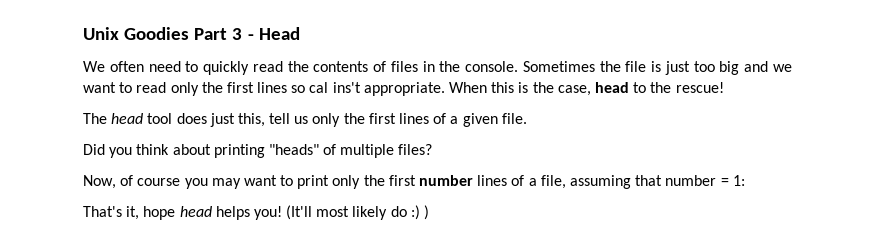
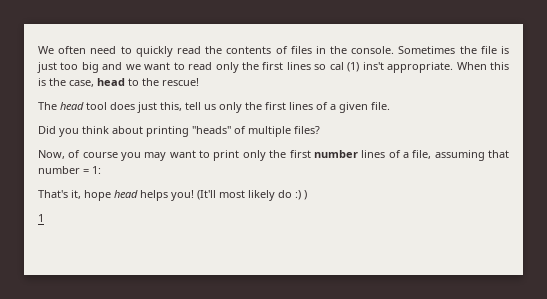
- Unix Goodies Part 3 - Head
- Sometimes the file is just too big and we want to read only the first lines so cal ins't appropriate.
+ Sometimes the file is just too big and we want to read only the first lines so cal (1) ins't appropriate.
+ 1

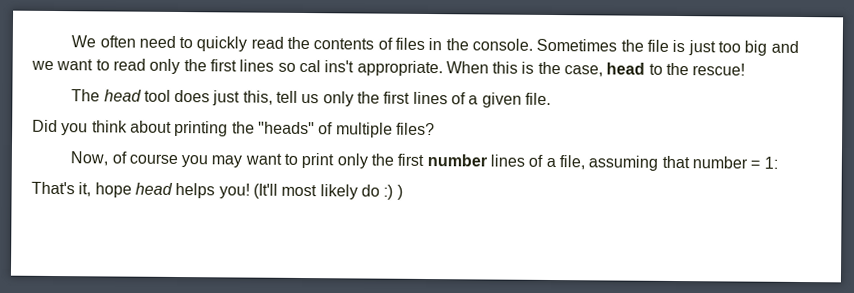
- Sometimes the file is just too big and we want to read only the first lines so cal (1) ins't appropriate.
+ Sometimes the file is just too big and we want to read only the first lines so cal ins't appropriate.
- Did you think about printing "heads" of multiple files?
+ Did you think about printing the "heads" of multiple files?
- 1

